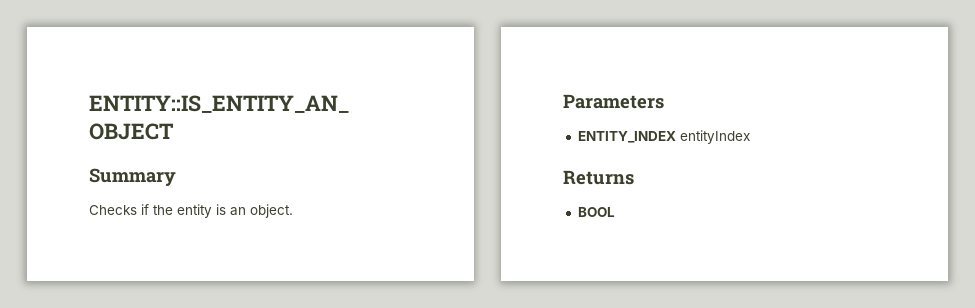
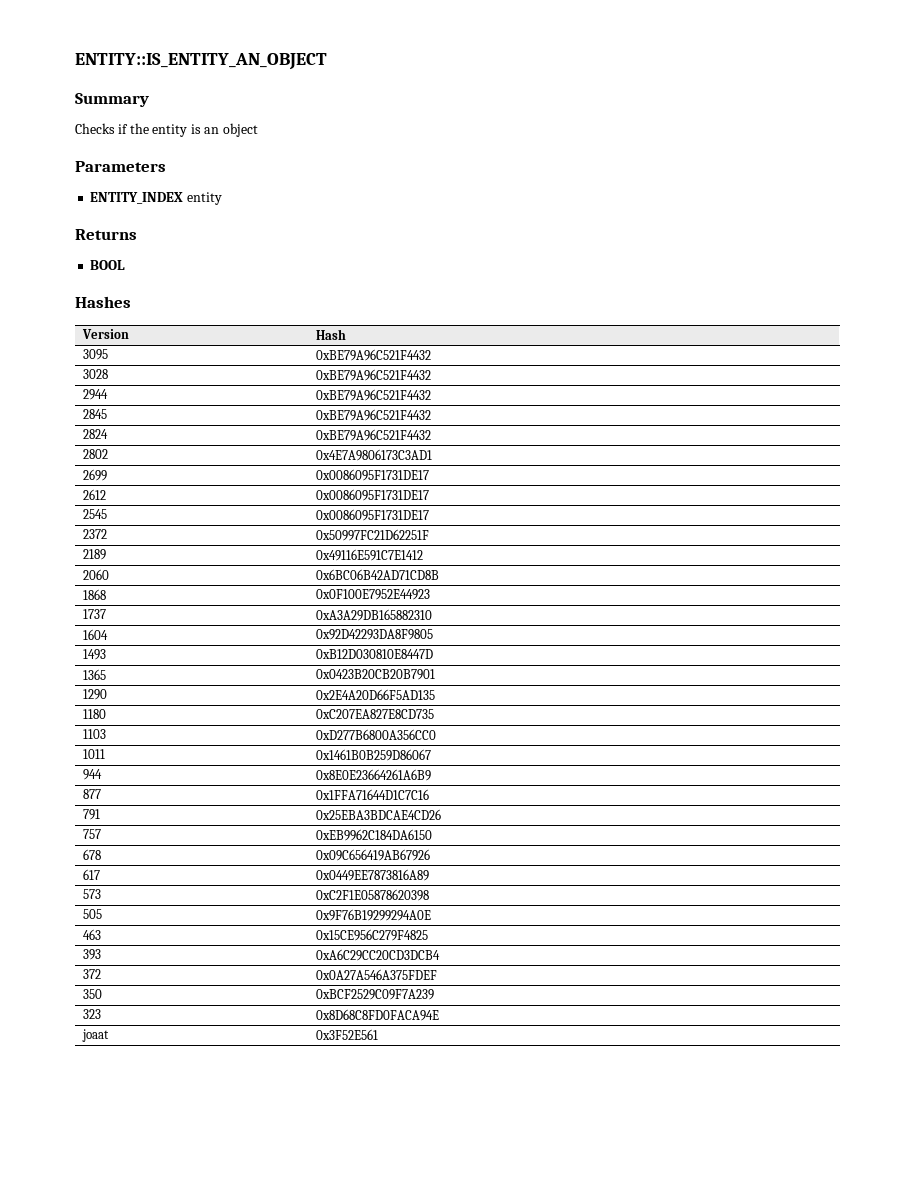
- Checks if the entity is an object.
+ Checks if the entity is an object
- ENTITY_INDEX entityIndex
+ ENTITY_INDEX entity
+ Hashes
+ Version | Hash
+ 3095 | 0xBE79A96C521F4432
+ 3028 | 0xBE79A96C521F4432
+ 2944 | 0xBE79A96C521F4432
+ 2845 | 0xBE79A96C521F4432
+ 2824 | 0xBE79A96C521F4432
+ 2802 | 0x4E7A9806173C3AD1
+ 2699 | 0x0086095F1731DE17
+ 2612 | 0x0086095F1731DE17
+ 2545 | 0x0086095F1731DE17
+ 2372 | 0x50997FC21D62251F
+ 2189 | 0x49116E591C7E1412
+ 2060 | 0x6BC06B42AD71CD8B
+ 1868 | 0x0F100E7952E44923
+ 1737 | 0xA3A29DB165882310
+ 1604 | 0x92D42293DA8F9805
+ 1493 | 0xB12D030810E8447D
+ 1365 | 0x0423B20CB20B7901
+ 1290 | 0x2E4A20D66F5AD135
+ 1180 | 0xC207EA827E8CD735
+ 1103 | 0xD277B6800A356CC0
+ 1011 | 0x1461B0B259D86067
+ 944 | 0x8E0E23664261A6B9
+ 877 | 0x1FFA71644D1C7C16
+ 791 | 0x25EBA3BDCAE4CD26
+ 757 | 0xEB9962C184DA6150
+ 678 | 0x09C656419AB67926
+ 617 | 0x0449EE7873816A89
+ 573 | 0xC2F1E05878620398
+ 505 | 0x9F76B19299294A0E
+ 463 | 0x15CE956C279F4825
+ 393 | 0xA6C29CC20CD3DCB4
+ 372 | 0x0A27A546A375FDEF
+ 350 | 0xBCF2529C09F7A239
+ 323 | 0x8D68C8FD0FACA94E
+ joaat | 0x3F52E561

